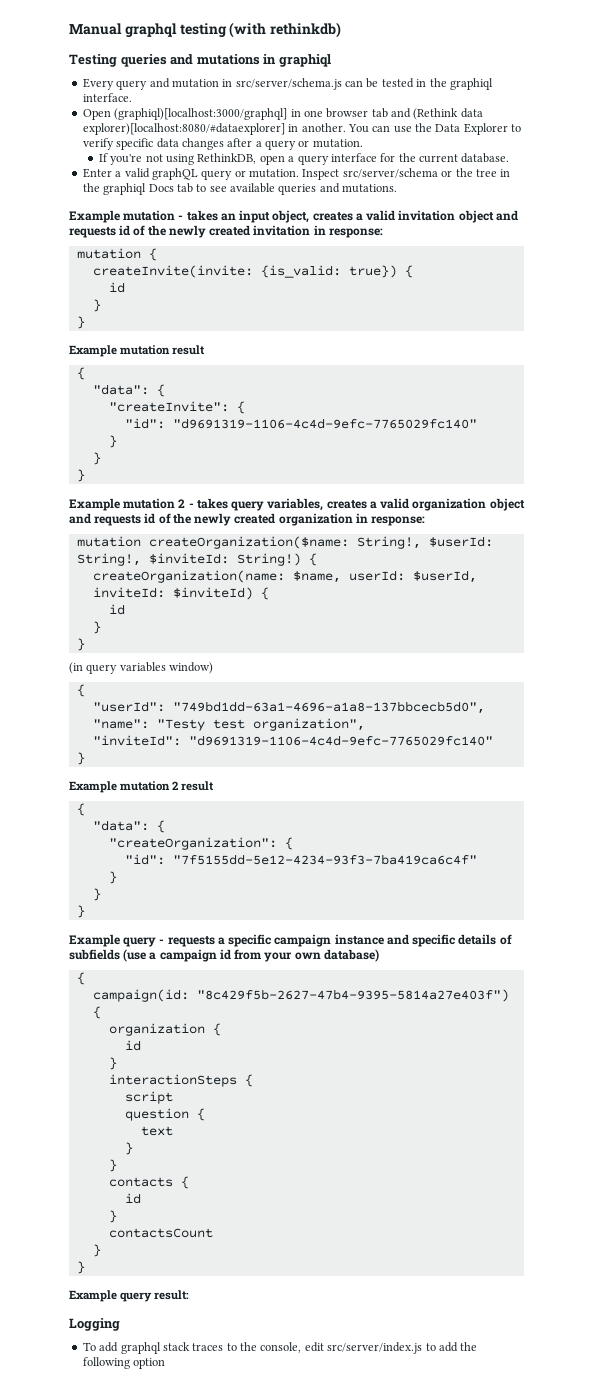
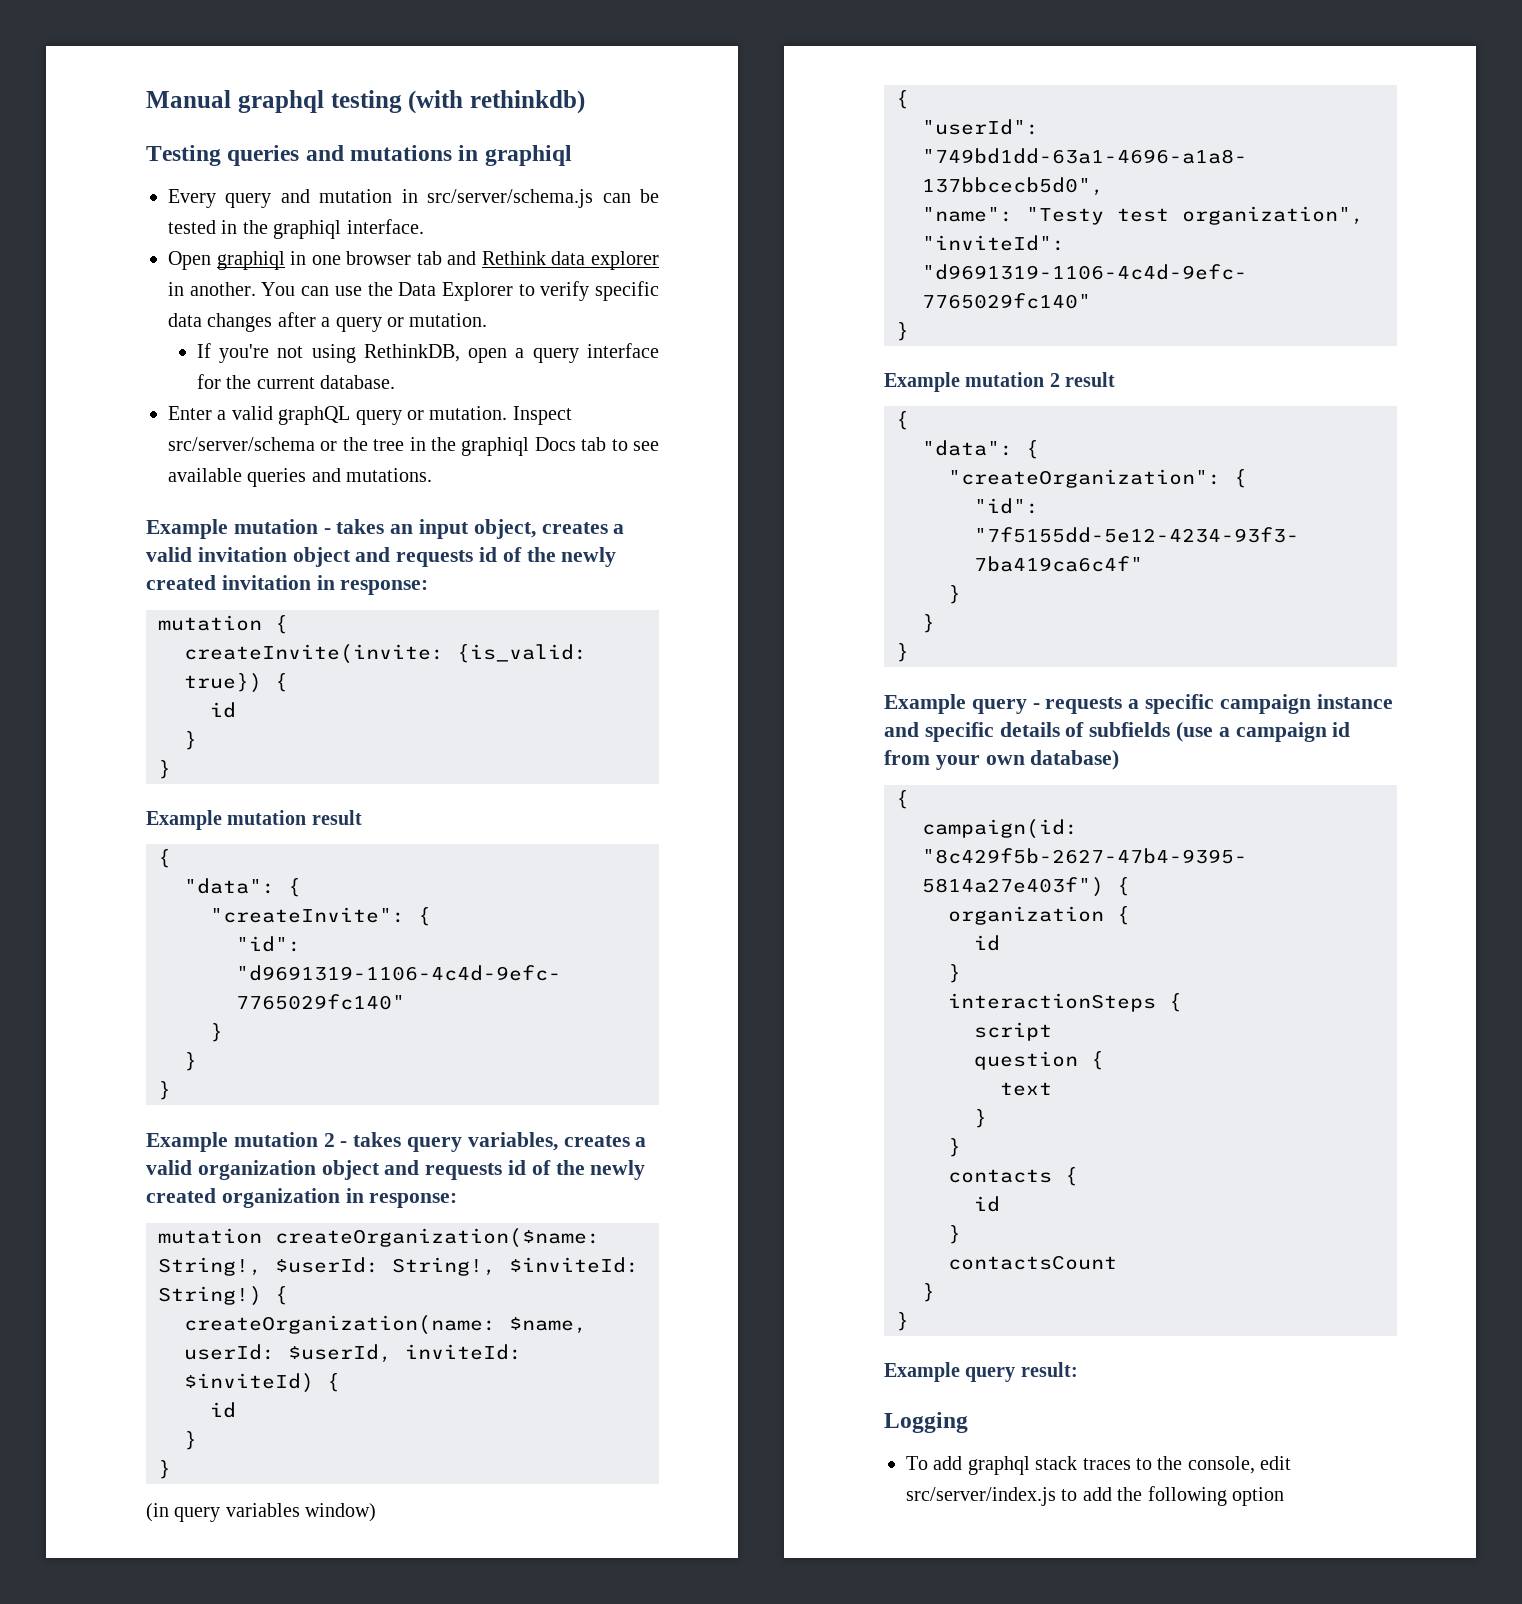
- Open (graphiql)[localhost:3000/graphql] in one browser tab and (Rethink data explorer)[localhost:8080/#dataexplorer] in another.
+ Open graphiql in one browser tab and Rethink data explorer in another.

